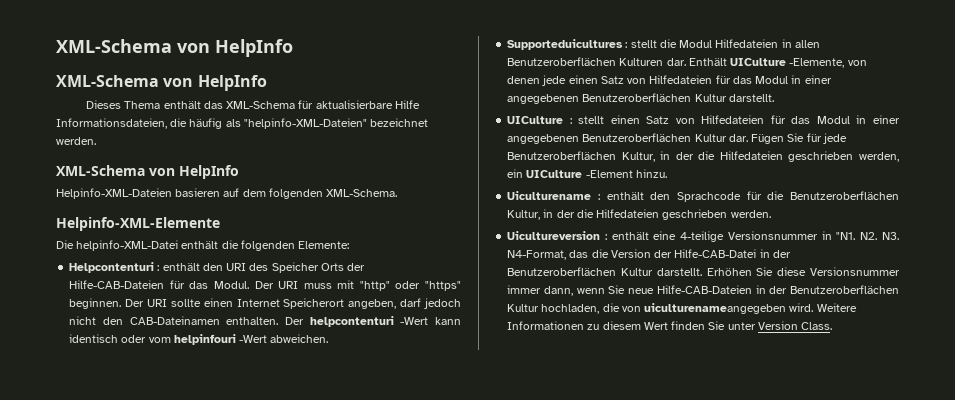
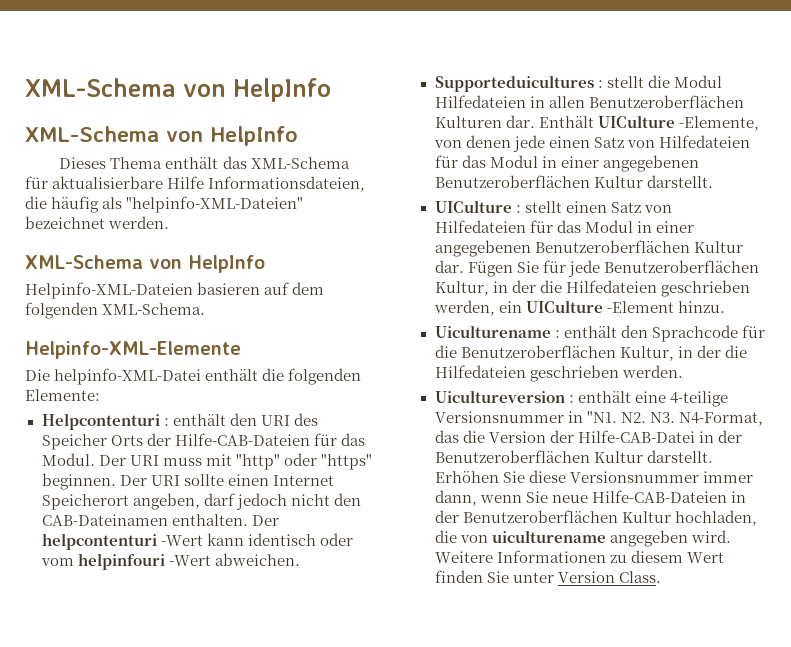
- Erhöhen Sie diese Versionsnummer immer dann, wenn Sie neue Hilfe-CAB-Dateien in der Benutzeroberflächen Kultur hochladen, die von uiculturenameangegeben wird.
+ Erhöhen Sie diese Versionsnummer immer dann, wenn Sie neue Hilfe-CAB-Dateien in der Benutzeroberflächen Kultur hochladen, die von uiculturename angegeben wird.

